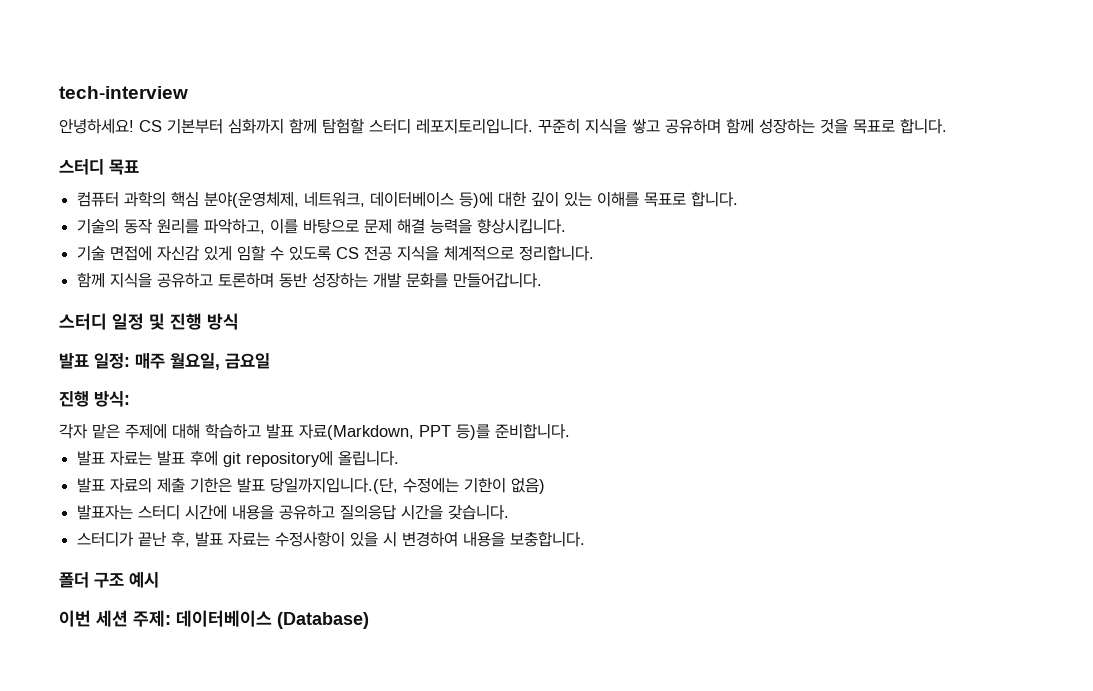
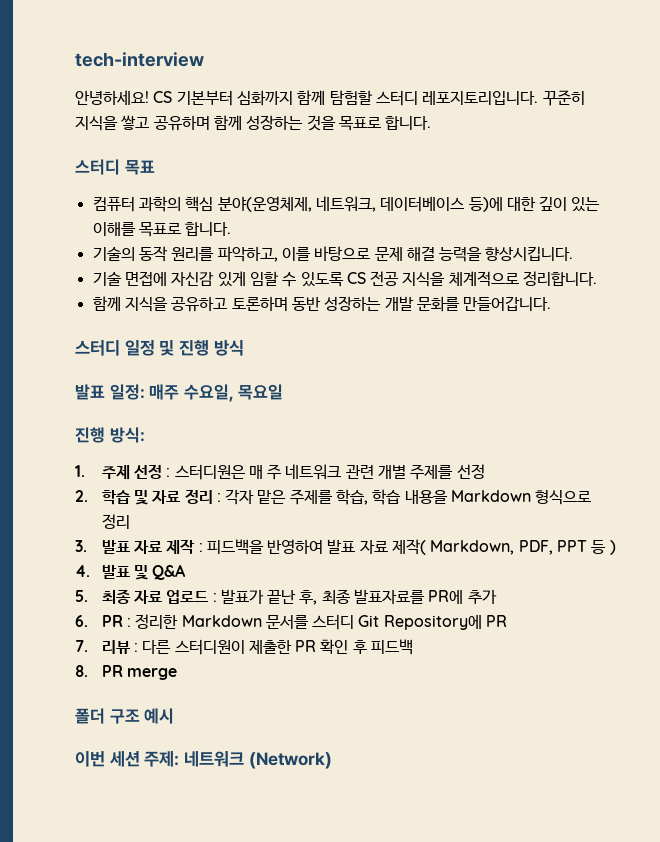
- 발표 일정: 매주 월요일, 금요일
+ 발표 일정: 매주 수요일, 목요일
- 각자 맡은 주제에 대해 학습하고 발표 자료(Markdown, PPT 등)를 준비합니다.
- 발표 자료는 발표 후에 git repository에 올립니다.
- 발표 자료의 제출 기한은 발표 당일까지입니다.(단, 수정에는 기한이 없음)
- 발표자는 스터디 시간에 내용을 공유하고 질의응답 시간을 갖습니다.
- 스터디가 끝난 후, 발표 자료는 수정사항이 있을 시 변경하여 내용을 보충합니다.
+ 1. 주제 선정 : 스터디원은 매 주 네트워크 관련 개별 주제를 선정
+ 2. 학습 및 자료 정리 : 각자 맡은 주제를 학습, 학습 내용을 Markdown 형식으로 정리
+ 3. 발표 자료 제작 : 피드백을 반영하여 발표 자료 제작( Markdown, PDF, PPT 등 )
+ 4. 발표 및 Q&A
+ 5. 최종 자료 업로드 : 발표가 끝난 후, 최종 발표자료를 PR에 추가
+ 6. PR : 정리한 Markdown 문서를 스터디 Git Repository에 PR
+ 7. 리뷰 : 다른 스터디원이 제출한 PR 확인 후 피드백
+ 8. PR merge
- 이번 세션 주제: 데이터베이스 (Database)
+ 이번 세션 주제: 네트워크 (Network)

